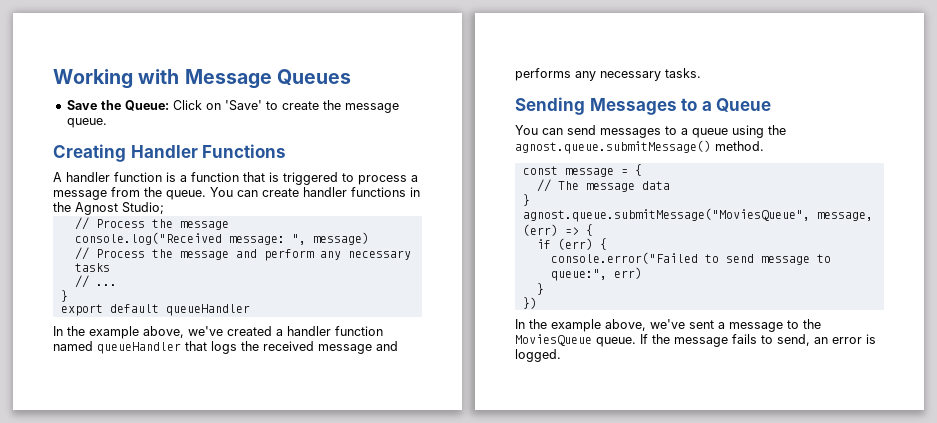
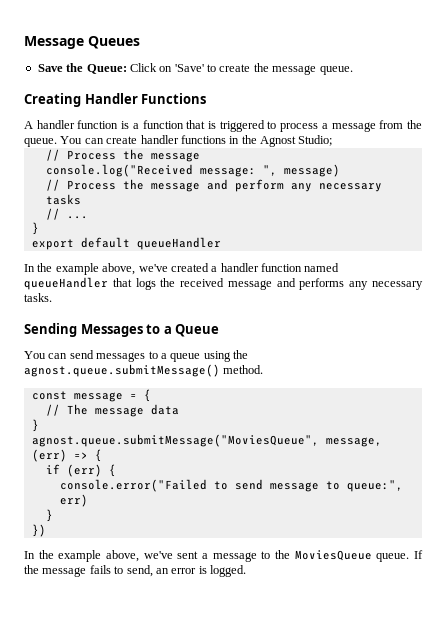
- Working with Message Queues
+ Message Queues

